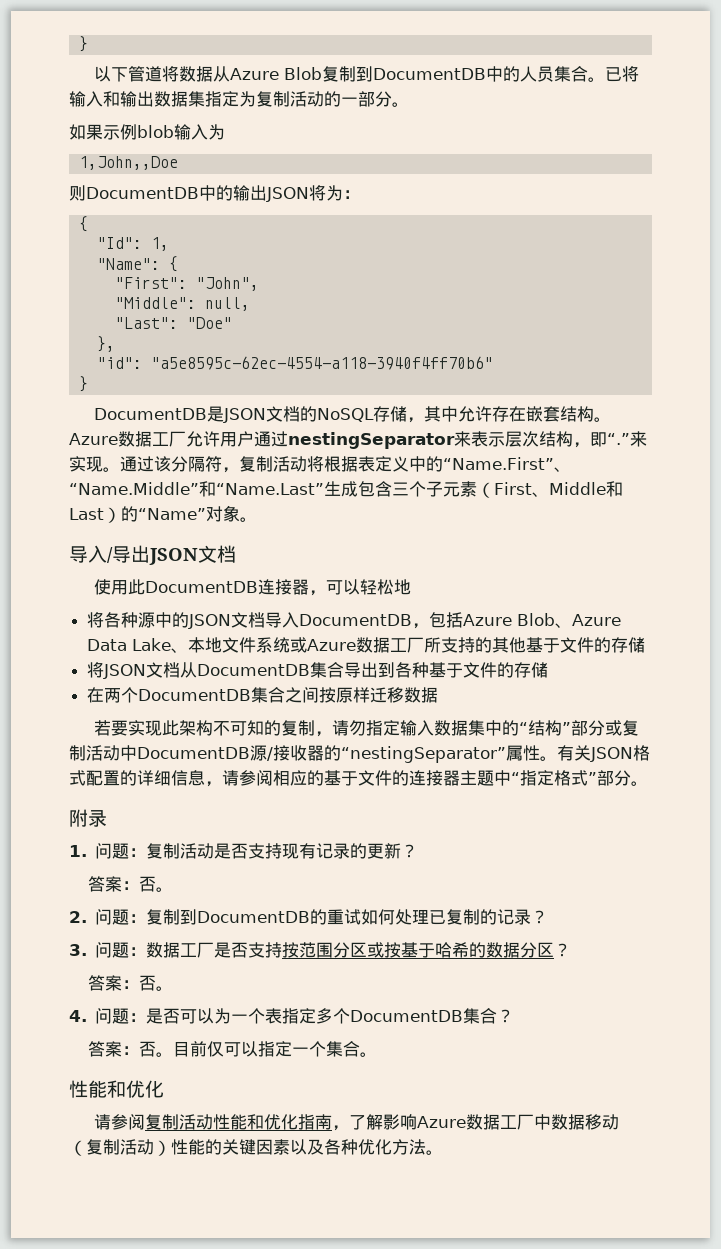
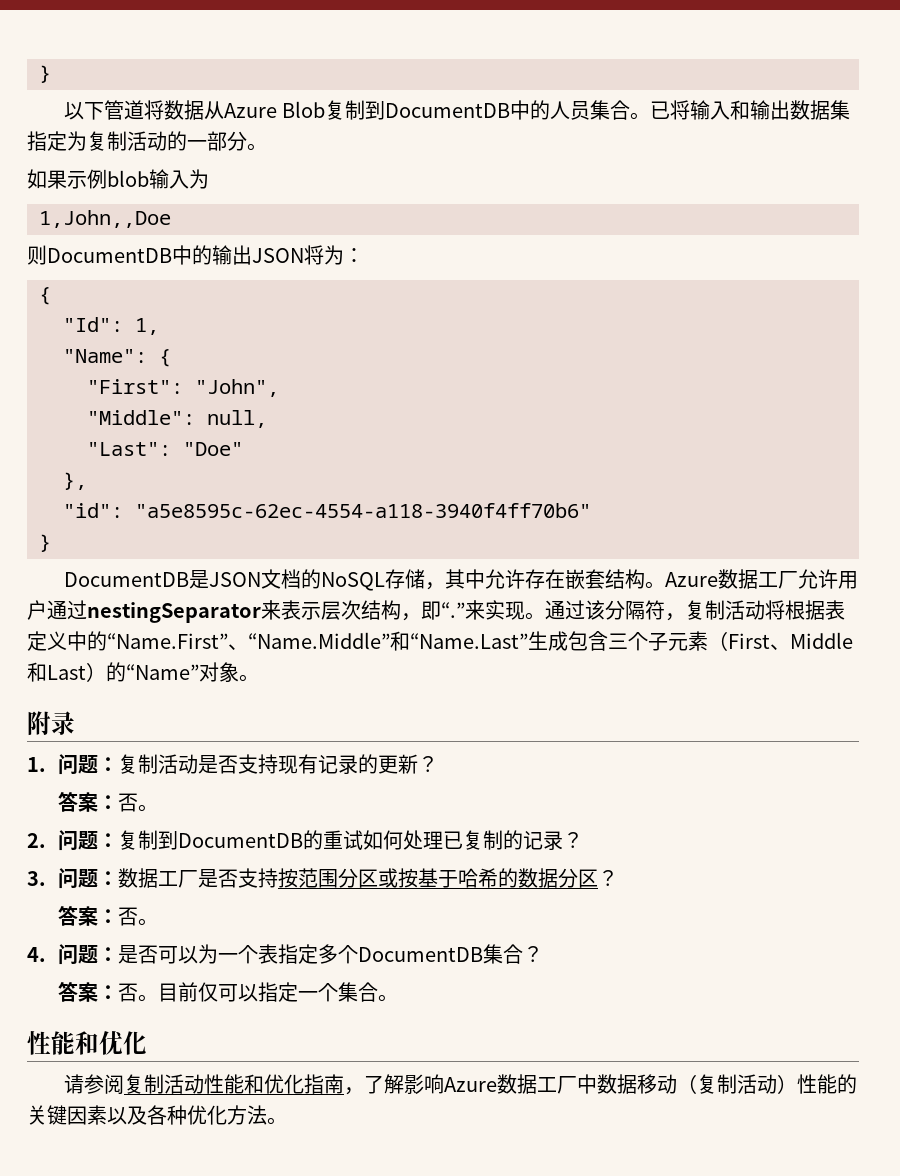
- 导入/导出JSON文档
- 使用此DocumentDB连接器，可以轻松地
- 将各种源中的JSON文档导入DocumentDB，包括Azure Blob、Azure Data Lake、本地文件系统或Azure数据工厂所支持的其他基于文件的存储
- 将JSON文档从DocumentDB集合导出到各种基于文件的存储
- 在两个DocumentDB集合之间按原样迁移数据
- 若要实现此架构不可知的复制，请勿指定输入数据集中的“结构”部分或复制活动中DocumentDB源/接收器的“nestingSeparator”属性。有关JSON格式配置的详细信息，请参阅相应的基于文件的连接器主题中“指定格式”部分。

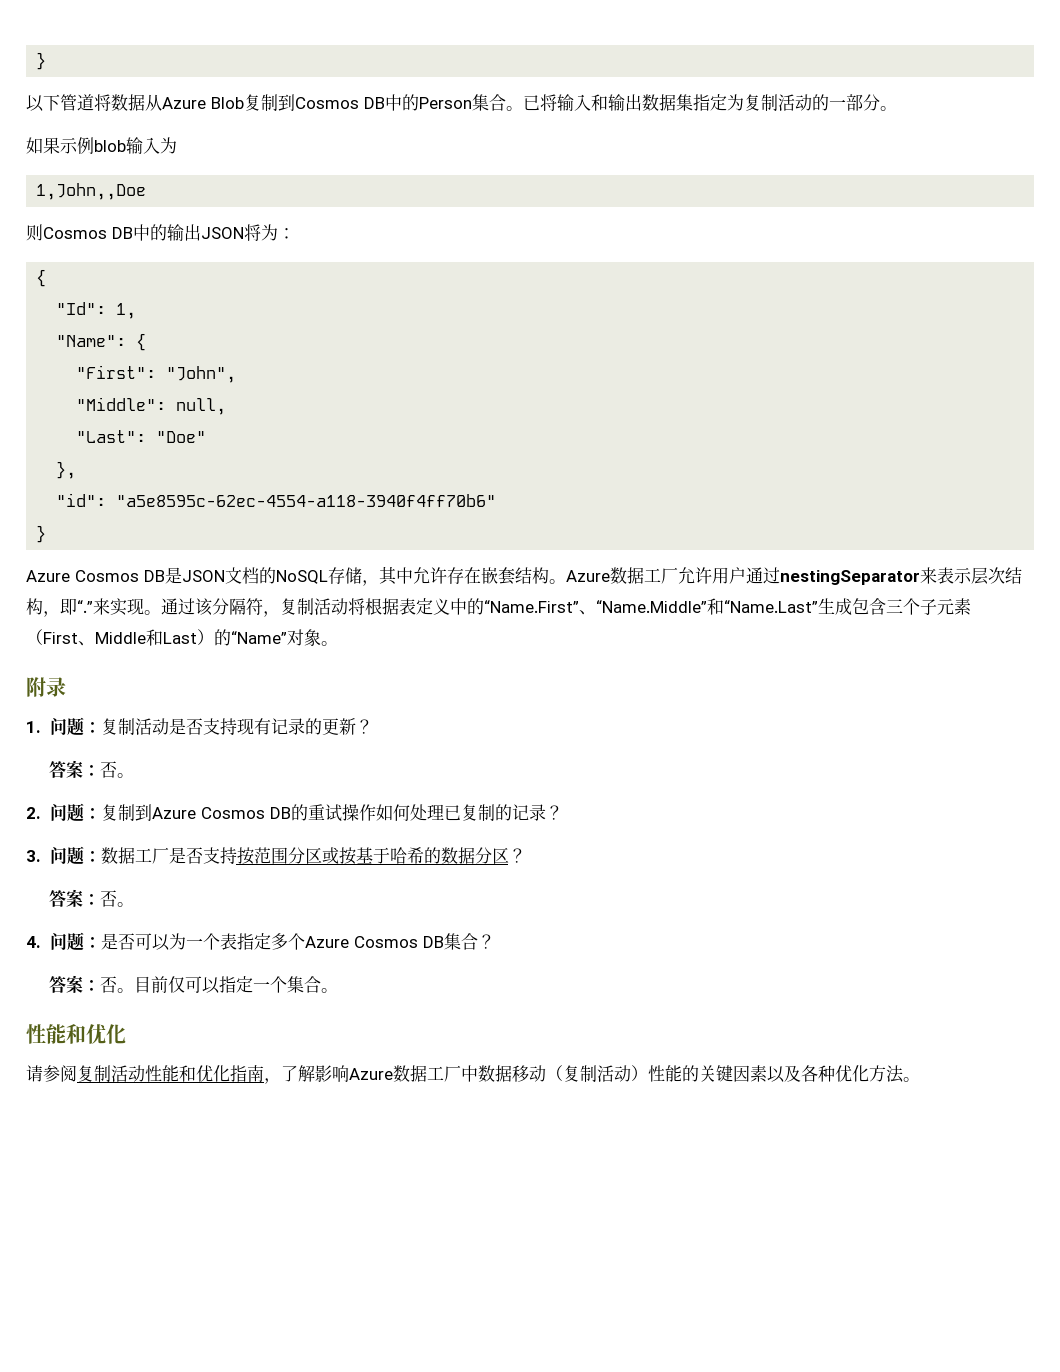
- 以下管道将数据从Azure Blob复制到DocumentDB中的人员集合。
+ 以下管道将数据从Azure Blob复制到Cosmos DB中的Person集合。
- 则DocumentDB中的输出JSON将为：
+ 则Cosmos DB中的输出JSON将为：
- DocumentDB是JSON文档的NoSQL存储，其中允许存在嵌套结构。
+ Azure Cosmos DB是JSON文档的NoSQL存储，其中允许存在嵌套结构。
- 2.问题：复制到DocumentDB的重试如何处理已复制的记录？
+ 2.问题：复制到Azure Cosmos DB的重试操作如何处理已复制的记录？
- 4.问题：是否可以为一个表指定多个DocumentDB集合？
+ 4.问题：是否可以为一个表指定多个Azure Cosmos DB集合？

